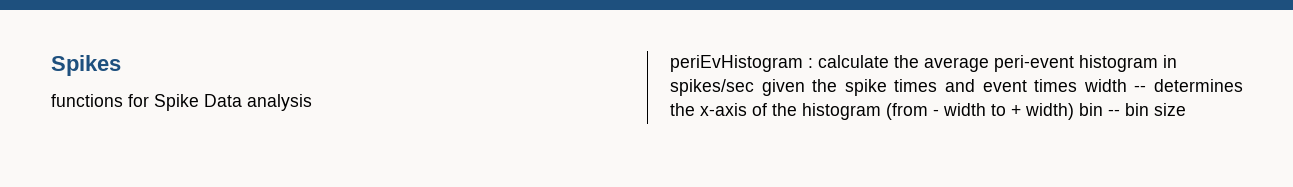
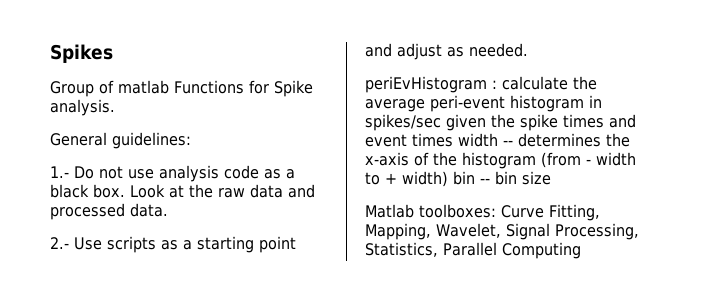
- functions for Spike Data analysis
+ Group of matlab Functions for Spike analysis.
+ General guidelines:
+ 1.- Do not use analysis code as a black box. Look at the raw data and processed data.
+ 2.- Use scripts as a starting point and adjust as needed.
+ Matlab toolboxes: Curve Fitting, Mapping, Wavelet, Signal Processing, Statistics, Parallel Computing

